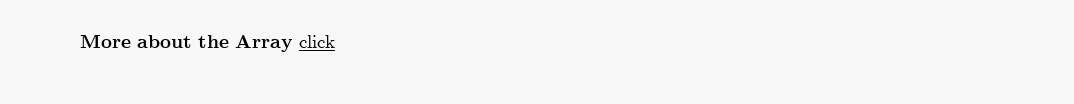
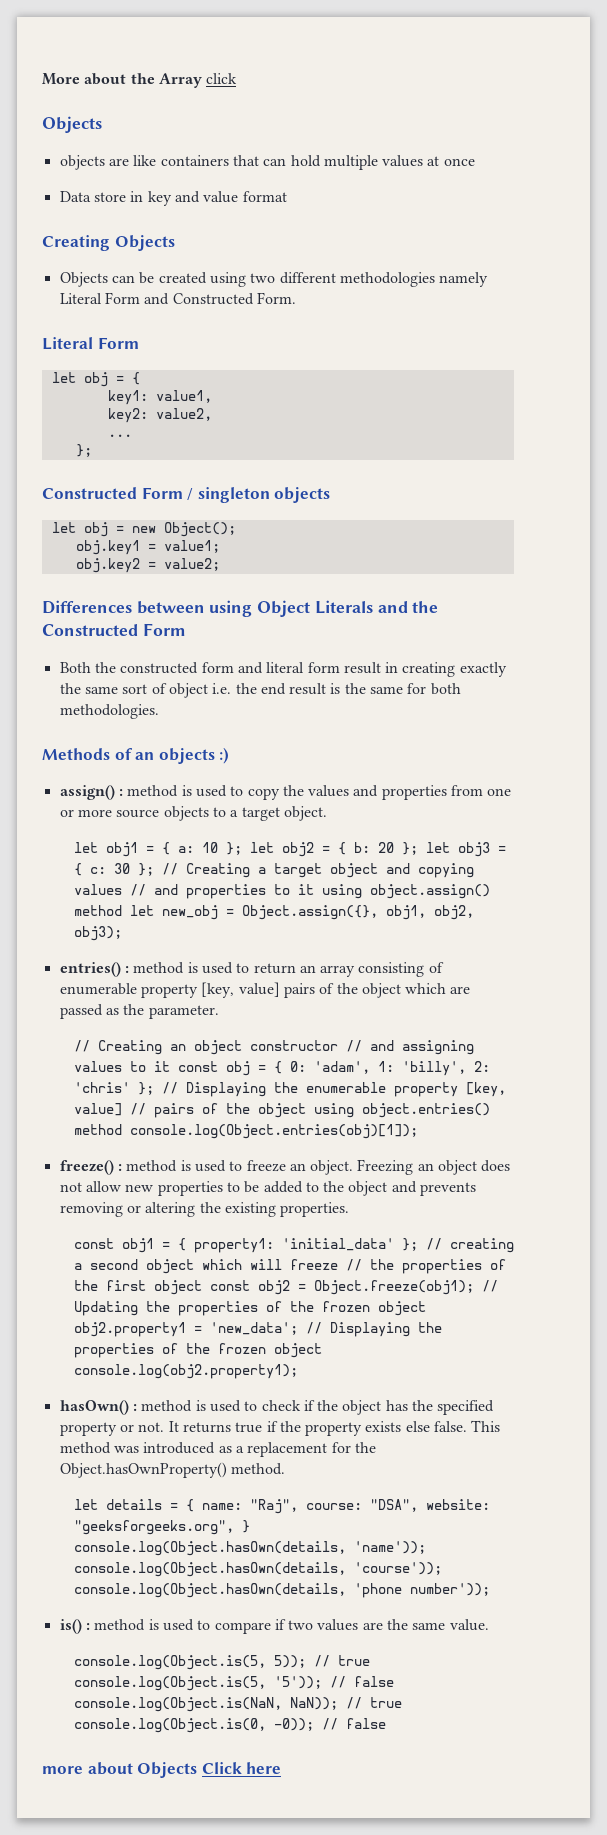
  More about the Array click
+ Objects
+ objects are like containers that can hold multiple values at once
+ Data store in key and value format
+ Creating Objects
+ Objects can be created using two different methodologies namely Literal Form and Constructed Form.
+ Literal Form
+ let obj = {
+ key1: value1,
+ key2: value2,
+ ...
+ };
+ Constructed Form / singleton objects
+ let obj = new Object();
+ obj.key1 = value1;
+ obj.key2 = value2;
+ Differences between using Object Literals and the Constructed Form
+ Both the constructed form and literal form result in creating exactly the same sort of object i.e. the end result is the same for both methodologies.
+ Methods of an objects :)
+ assign() : method is used to copy the values and properties from one or more source objects to a target object.
+ let obj1 = { a: 10 }; let obj2 = { b: 20 }; let obj3 = { c: 30 }; // Creating a target object and copying values // and properties to it using object.assign() method let new_obj = Object.assign({}, obj1, obj2, obj3);
+ entries() : method is used to return an array consisting of enumerable property [key, value] pairs of the object which are passed as the parameter.
+ // Creating an object constructor // and assigning values to it const obj = { 0: 'adam', 1: 'billy', 2: 'chris' }; // Displaying the enumerable property [key, value] // pairs of the object using object.entries() method console.log(Object.entries(obj)[1]);
+ freeze() : method is used to freeze an object. Freezing an object does not allow new properties to be added to the object and prevents removing or altering the existing properties.
+ const obj1 = { property1: 'initial_data' }; // creating a second object which will freeze // the properties of the first object const obj2 = Object.freeze(obj1); // Updating the properties of the frozen object obj2.property1 = 'new_data'; // Displaying the properties of the frozen object console.log(obj2.property1);
+ hasOwn() : method is used to check if the object has the specified property or not. It returns true if the property exists else false. This method was introduced as a replacement for the Object.hasOwnProperty() method.
+ let details = { name: "Raj", course: "DSA", website: "geeksforgeeks.org", } console.log(Object.hasOwn(details, 'name')); console.log(Object.hasOwn(details, 'course')); console.log(Object.hasOwn(details, 'phone number'));
+ is() : method is used to compare if two values are the same value.
+ console.log(Object.is(5, 5)); // true console.log(Object.is(5, '5')); // false console.log(Object.is(NaN, NaN)); // true console.log(Object.is(0, -0)); // false
+ more about Objects Click here

